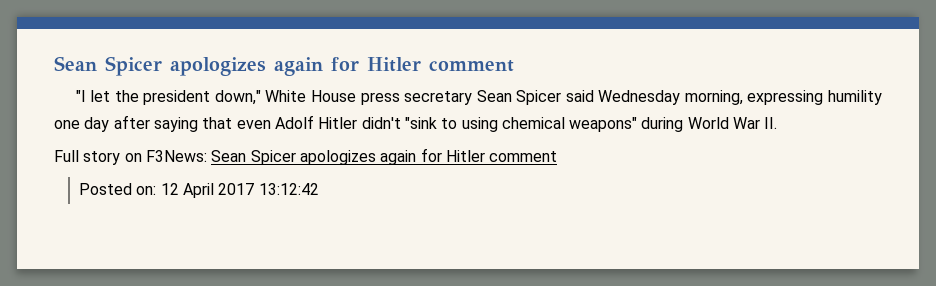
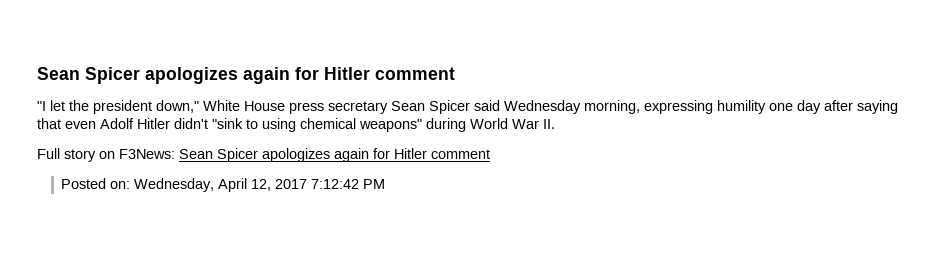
- Posted on: 12 April 2017 13:12:42
+ Posted on: Wednesday, April 12, 2017 7:12:42 PM

